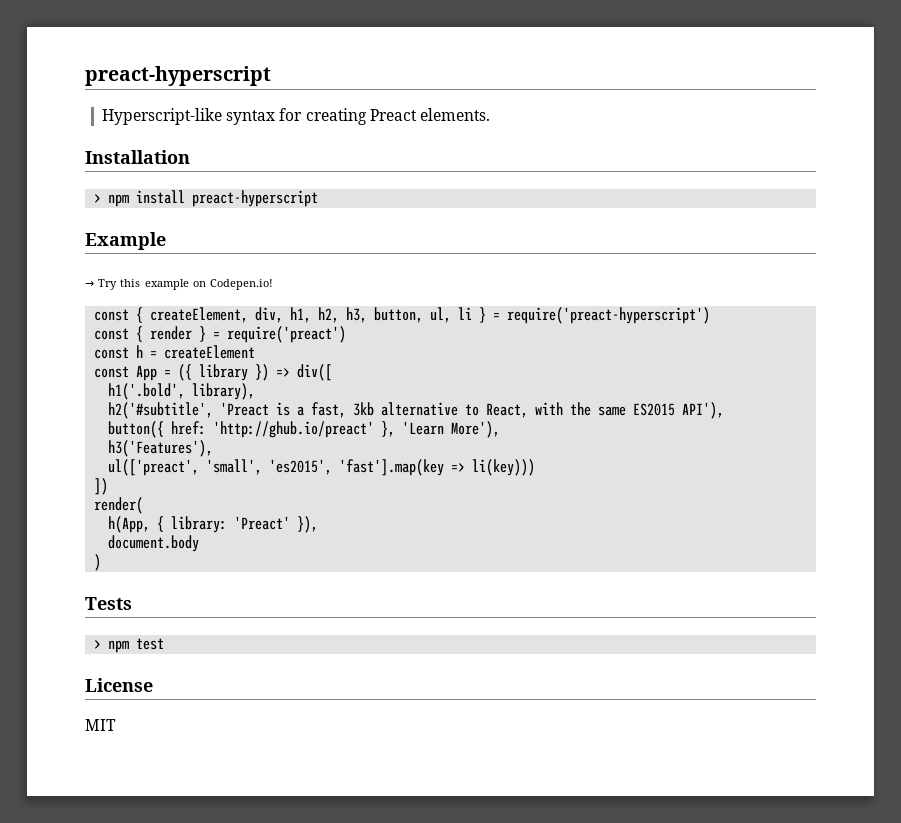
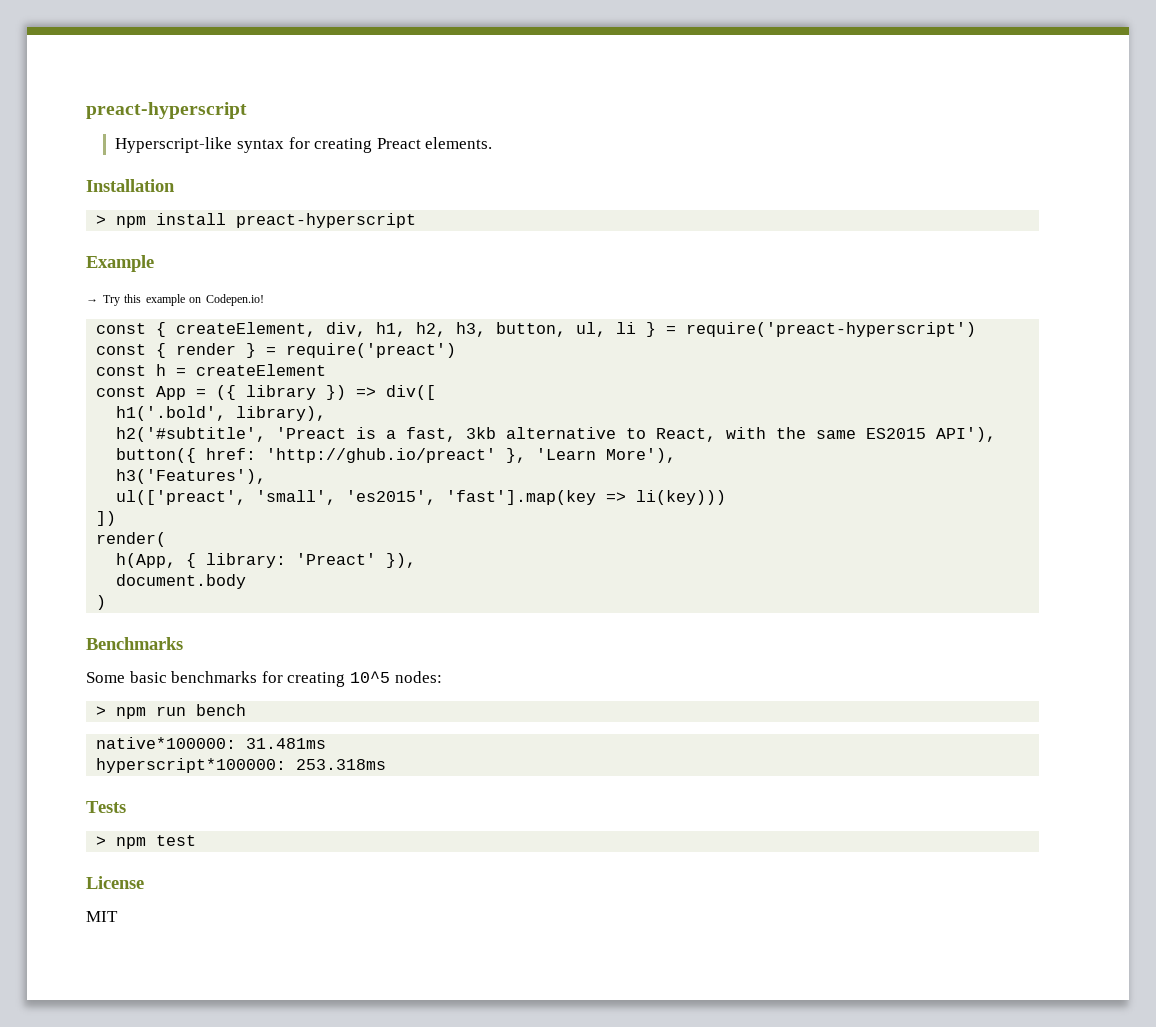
+ Benchmarks
+ Some basic benchmarks for creating 10^5 nodes:
+ > npm run bench
+ native*100000: 31.481ms
+ hyperscript*100000: 253.318ms

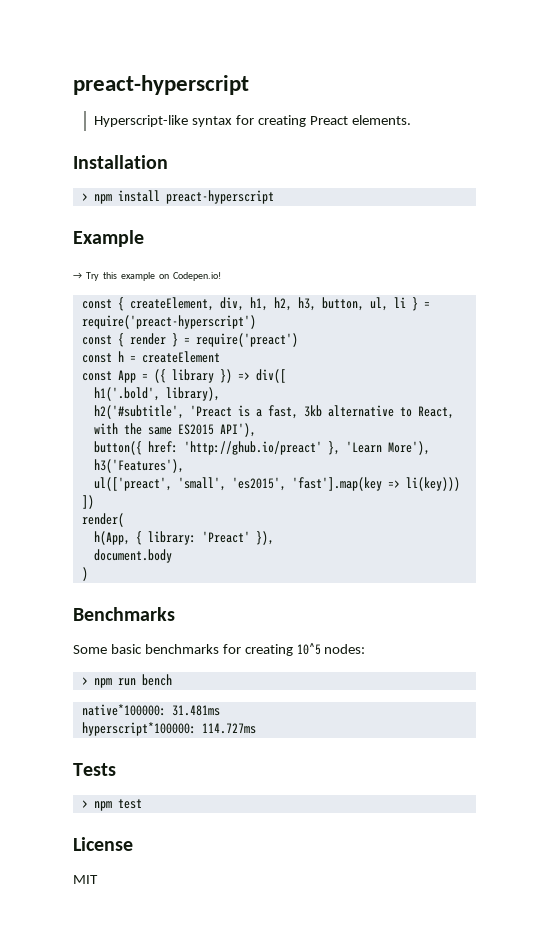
- hyperscript*100000: 253.318ms
+ hyperscript*100000: 114.727ms

